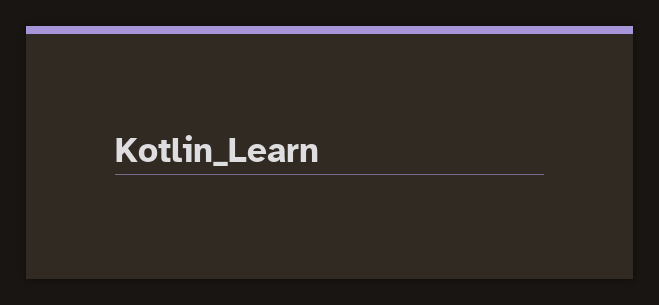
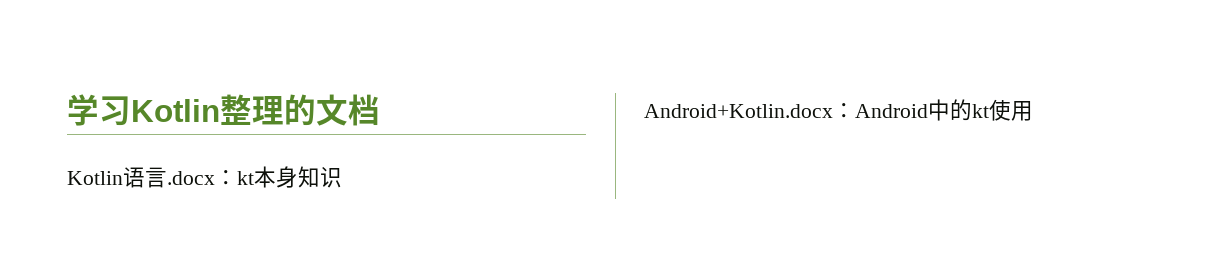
- Kotlin_Learn
+ 学习Kotlin整理的文档
+ Kotlin语言.docx：kt本身知识
+ Android+Kotlin.docx：Android中的kt使用

